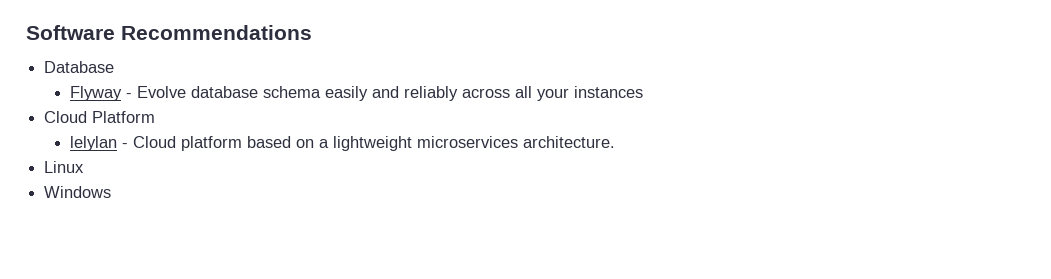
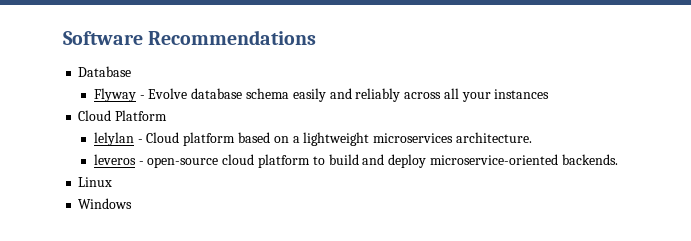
+ leveros - open-source cloud platform to build and deploy microservice-oriented backends.

